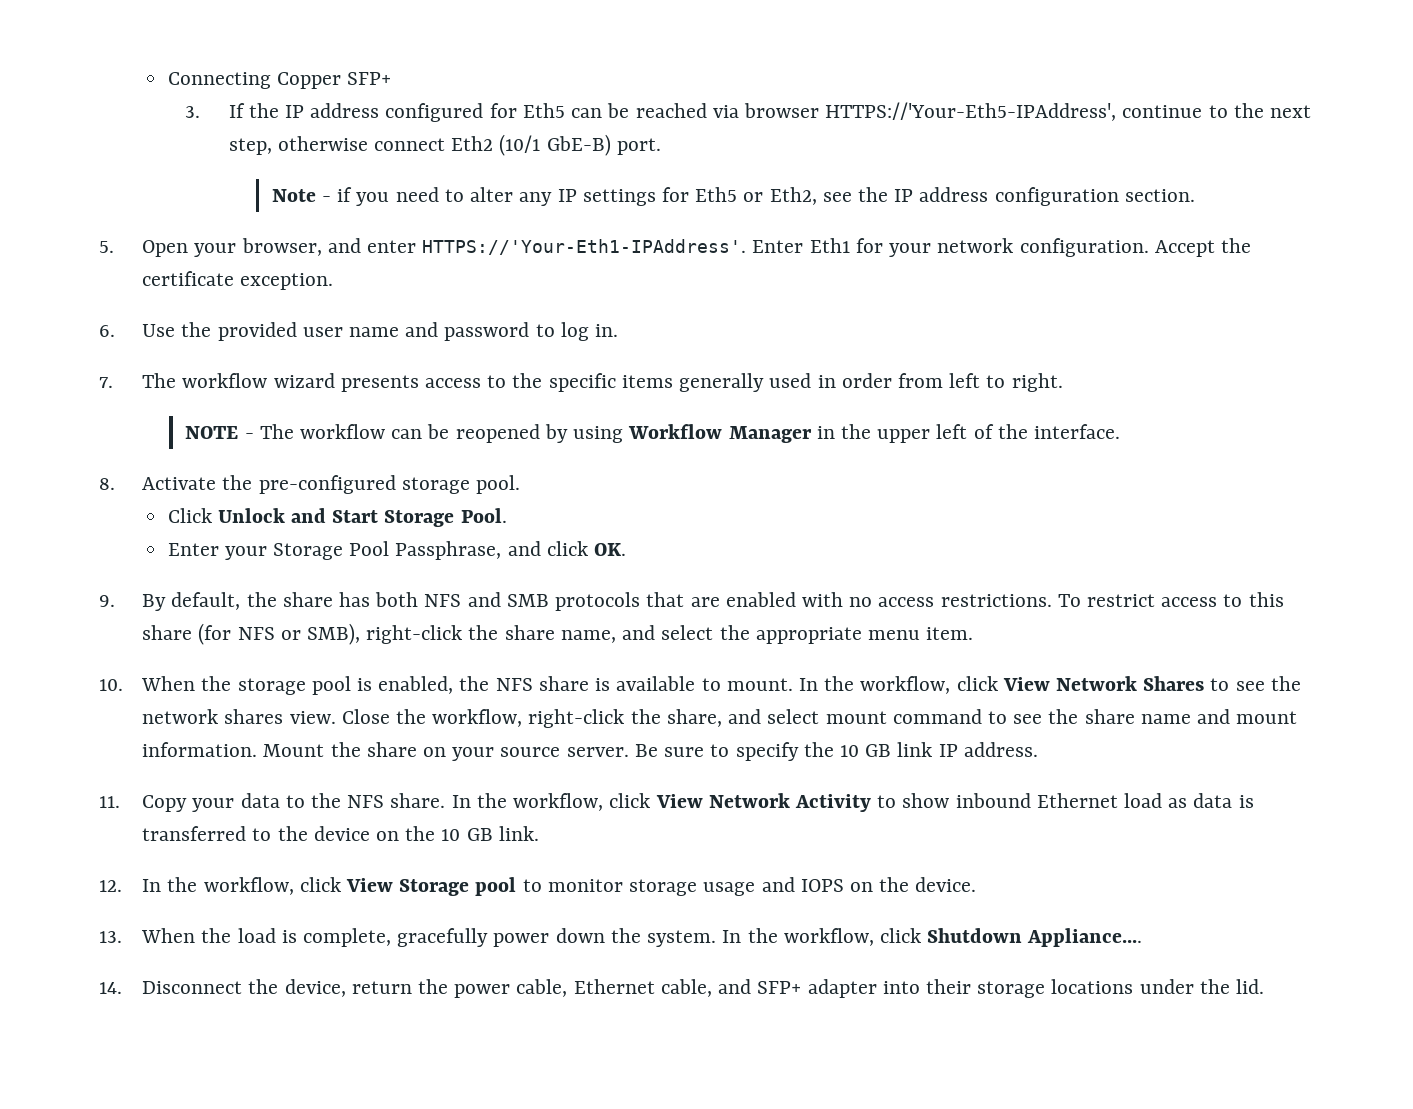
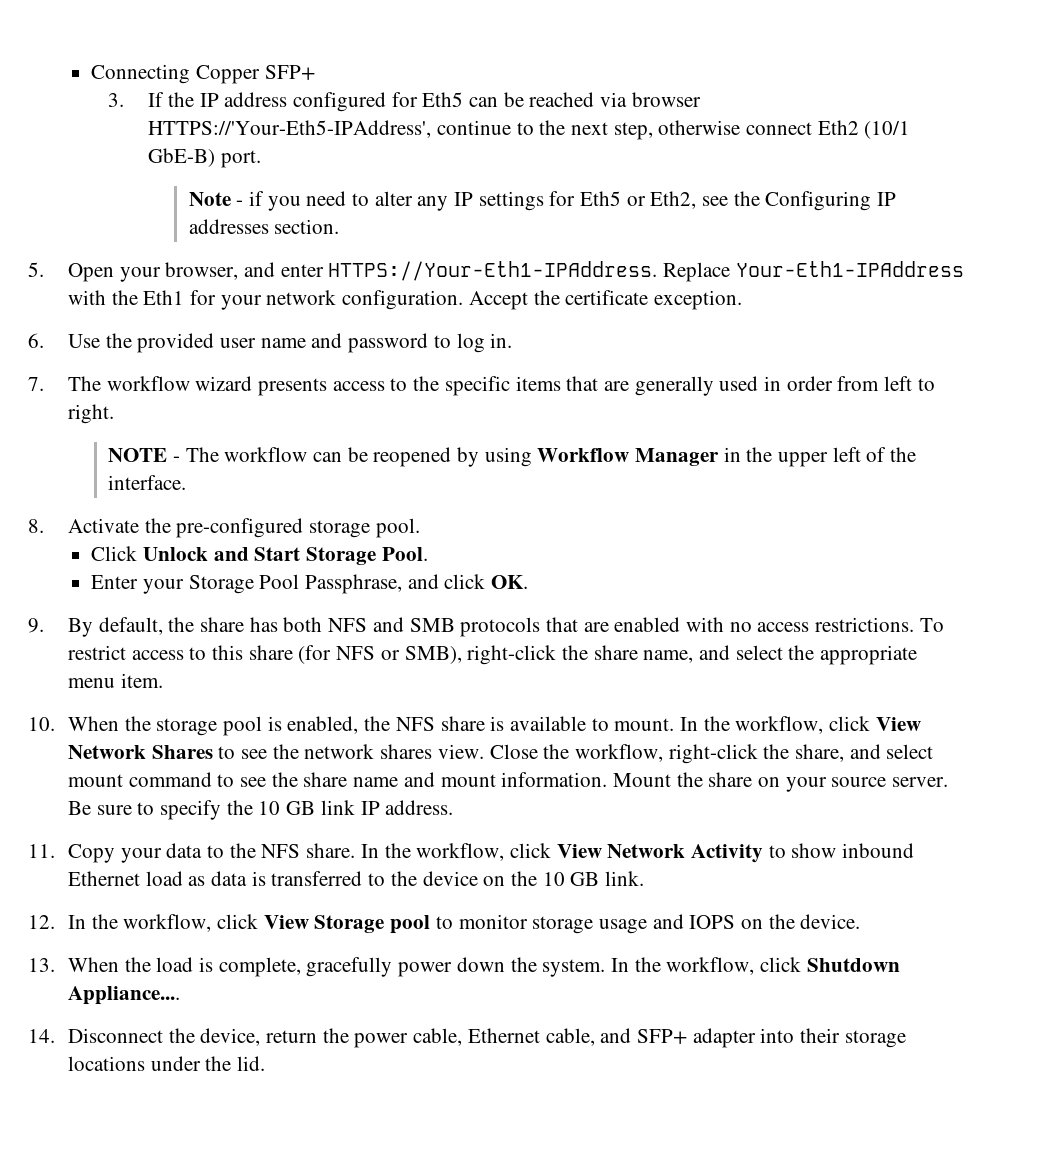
- Note - if you need to alter any IP settings for Eth5 or Eth2, see the IP address configuration section.
+ Note - if you need to alter any IP settings for Eth5 or Eth2, see the Configuring IP addresses section.
- 5. Open your browser, and enter HTTPS://'Your-Eth1-IPAddress'. Enter Eth1 for your network configuration.
+ 5. Open your browser, and enter HTTPS://Your-Eth1-IPAddress. Replace Your-Eth1-IPAddress with the Eth1 for your network configuration.
- 7. The workflow wizard presents access to the specific items generally used in order from left to right.
+ 7. The workflow wizard presents access to the specific items that are generally used in order from left to right.

